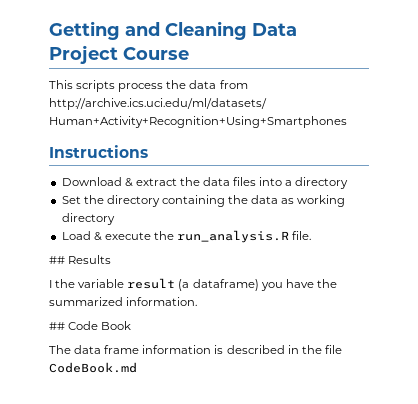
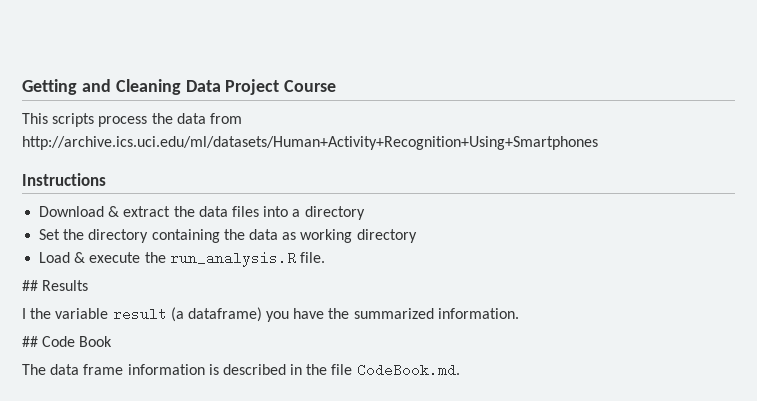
- The data frame information is described in the file CodeBook.md
+ The data frame information is described in the file CodeBook.md.

